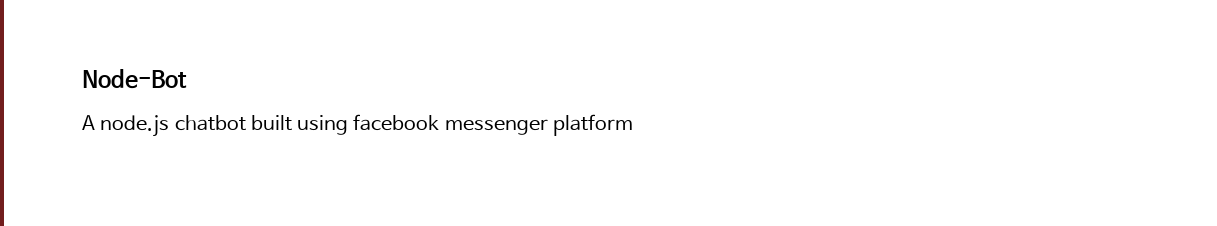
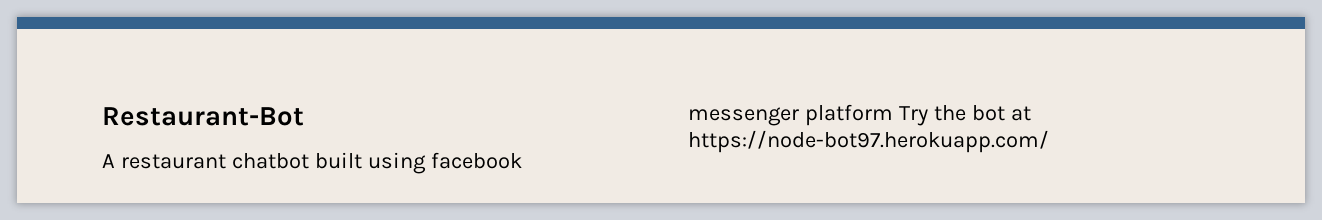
- Node-Bot
+ Restaurant-Bot
- A node.js chatbot built using facebook messenger platform
+ A restaurant chatbot built using facebook messenger platform Try the bot at https://node-bot97.herokuapp.com/

